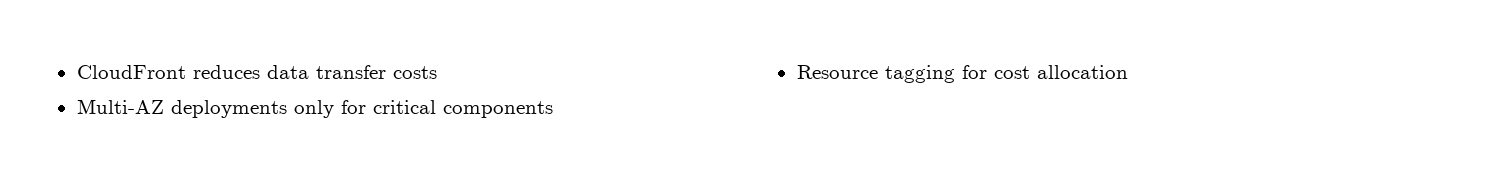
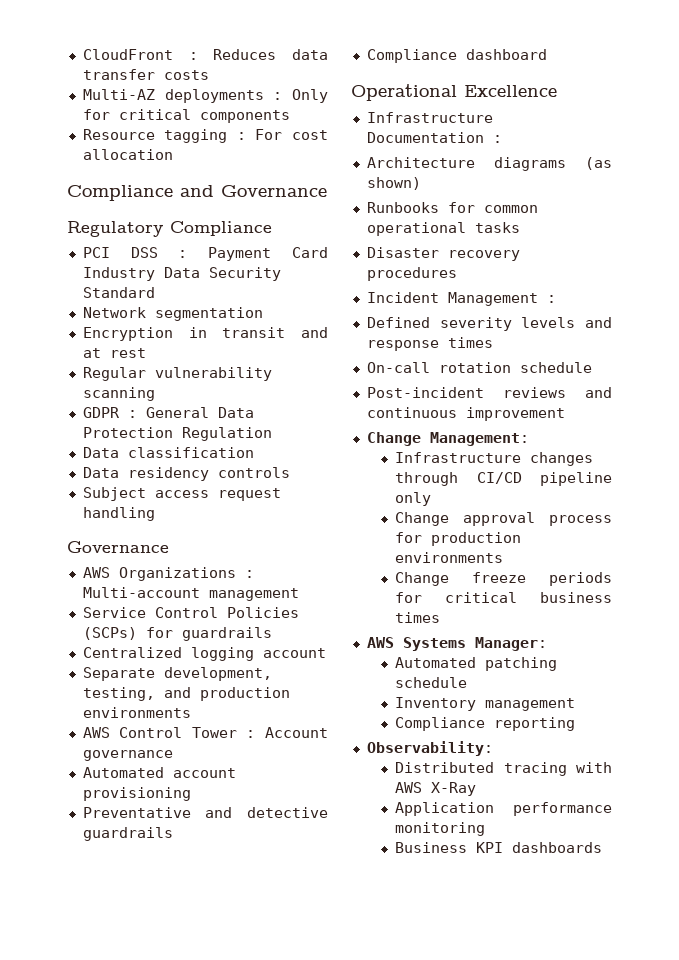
- CloudFront reduces data transfer costs
+ CloudFront : Reduces data transfer costs
- Multi-AZ deployments only for critical components
+ Multi-AZ deployments : Only for critical components
- Resource tagging for cost allocation
+ Resource tagging : For cost allocation
+ Compliance and Governance
+ Regulatory Compliance
+ PCI DSS : Payment Card Industry Data Security Standard
+ Network segmentation
+ Encryption in transit and at rest
+ Regular vulnerability scanning
+ GDPR : General Data Protection Regulation
+ Data classification
+ Data residency controls
+ Subject access request handling
+ Governance
+ AWS Organizations : Multi-account management
+ Service Control Policies (SCPs) for guardrails
+ Centralized logging account
+ Separate development, testing, and production environments
+ AWS Control Tower : Account governance
+ Automated account provisioning
+ Preventative and detective guardrails
+ Compliance dashboard
+ Operational Excellence
+ Infrastructure Documentation :
+ Architecture diagrams (as shown)
+ Runbooks for common operational tasks
+ Disaster recovery procedures
+ Incident Management :
+ Defined severity levels and response times
+ On-call rotation schedule
+ Post-incident reviews and continuous improvement
+ Change Management:
+ Infrastructure changes through CI/CD pipeline only
+ Change approval process for production environments
+ Change freeze periods for critical business times
+ AWS Systems Manager:
+ Automated patching schedule
+ Inventory management
+ Compliance reporting
+ Observability:
+ Distributed tracing with AWS X-Ray
+ Application performance monitoring
+ Business KPI dashboards

